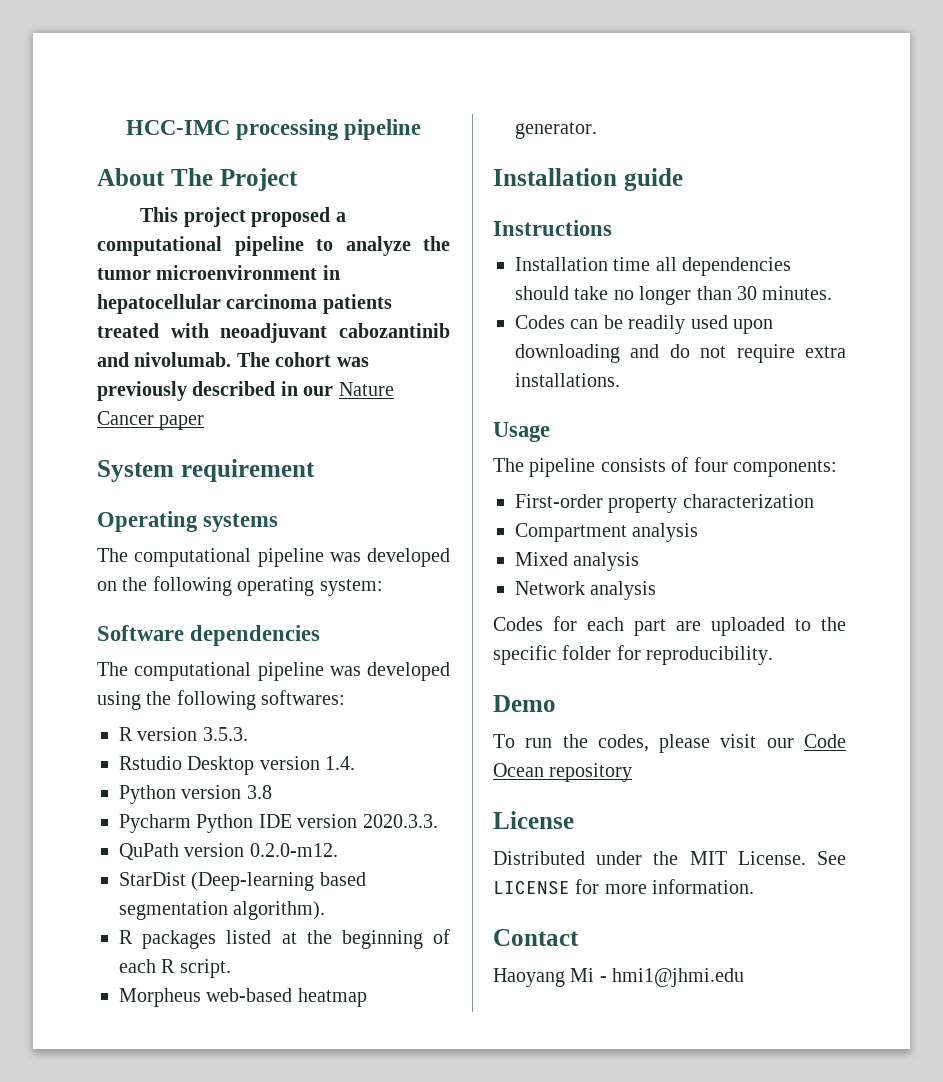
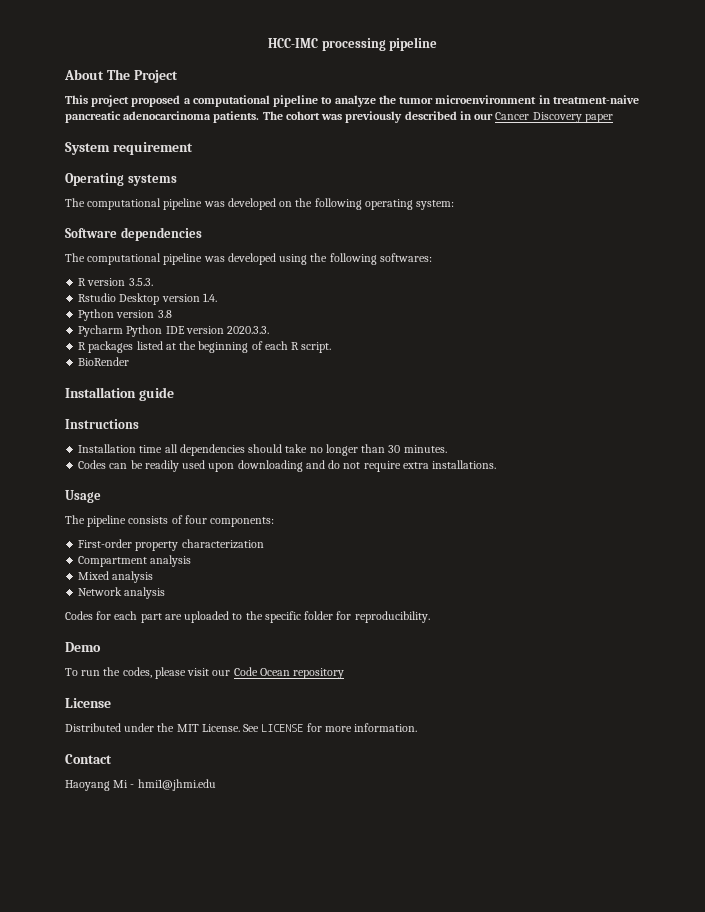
- This project proposed a computational pipeline to analyze the tumor microenvironment in hepatocellular carcinoma patients treated with neoadjuvant cabozantinib and nivolumab.
+ This project proposed a computational pipeline to analyze the tumor microenvironment in treatment-naive pancreatic adenocarcinoma patients.
- The cohort was previously described in our Nature Cancer paper
+ The cohort was previously described in our Cancer Discovery paper
- QuPath version 0.2.0-m12.
- StarDist (Deep-learning based segmentation algorithm).
- Morpheus web-based heatmap generator.
+ BioRender

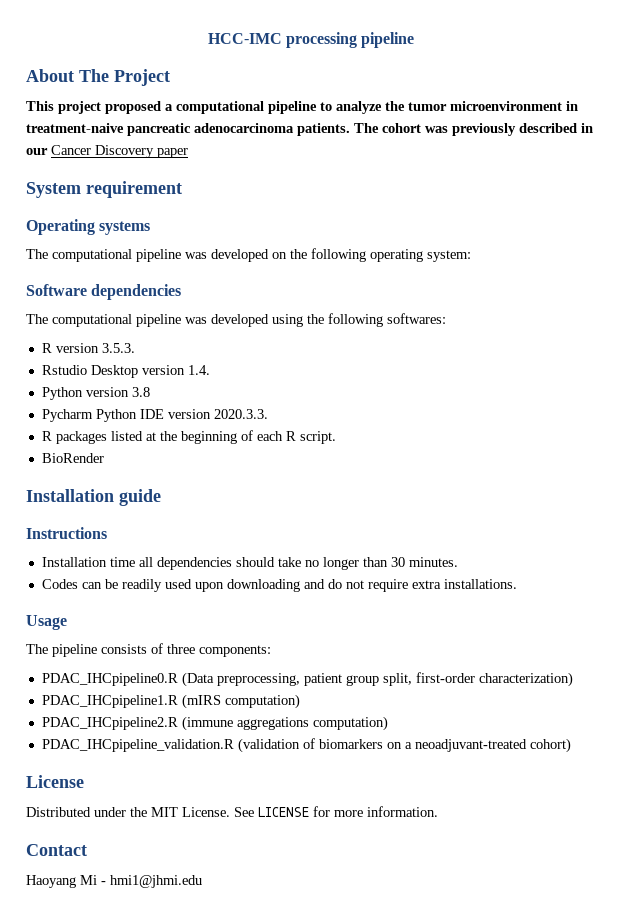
- The pipeline consists of four components:
+ The pipeline consists of three components:
- First-order property characterization
- Compartment analysis
- Mixed analysis
- Network analysis
- Codes for each part are uploaded to the specific folder for reproducibility.
- Demo
- To run the codes, please visit our Code Ocean repository
+ PDAC_IHCpipeline0.R (Data preprocessing, patient group split, first-order characterization)
+ PDAC_IHCpipeline1.R (mIRS computation)
+ PDAC_IHCpipeline2.R (immune aggregations computation)
+ PDAC_IHCpipeline_validation.R (validation of biomarkers on a neoadjuvant-treated cohort)

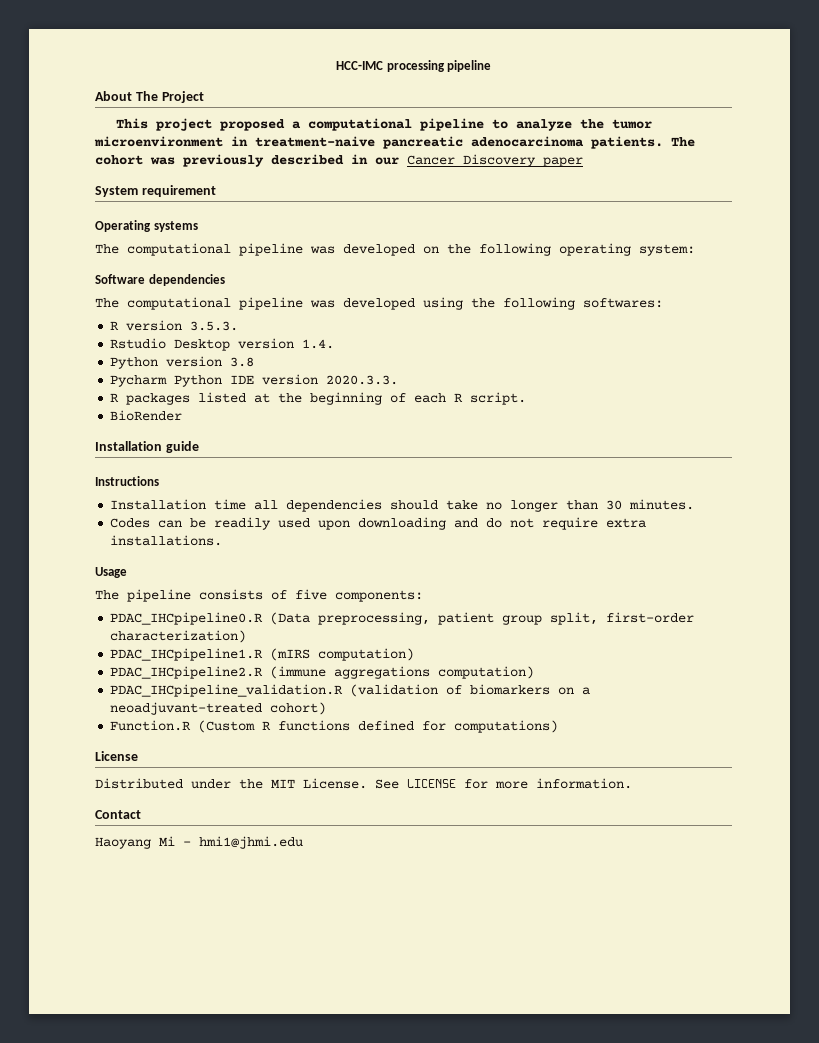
- The pipeline consists of three components:
+ The pipeline consists of five components:
+ Function.R (Custom R functions defined for computations)

